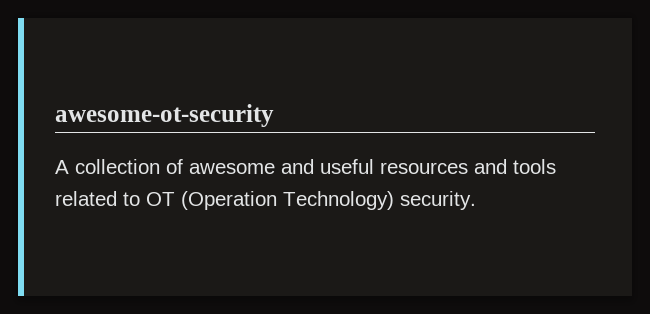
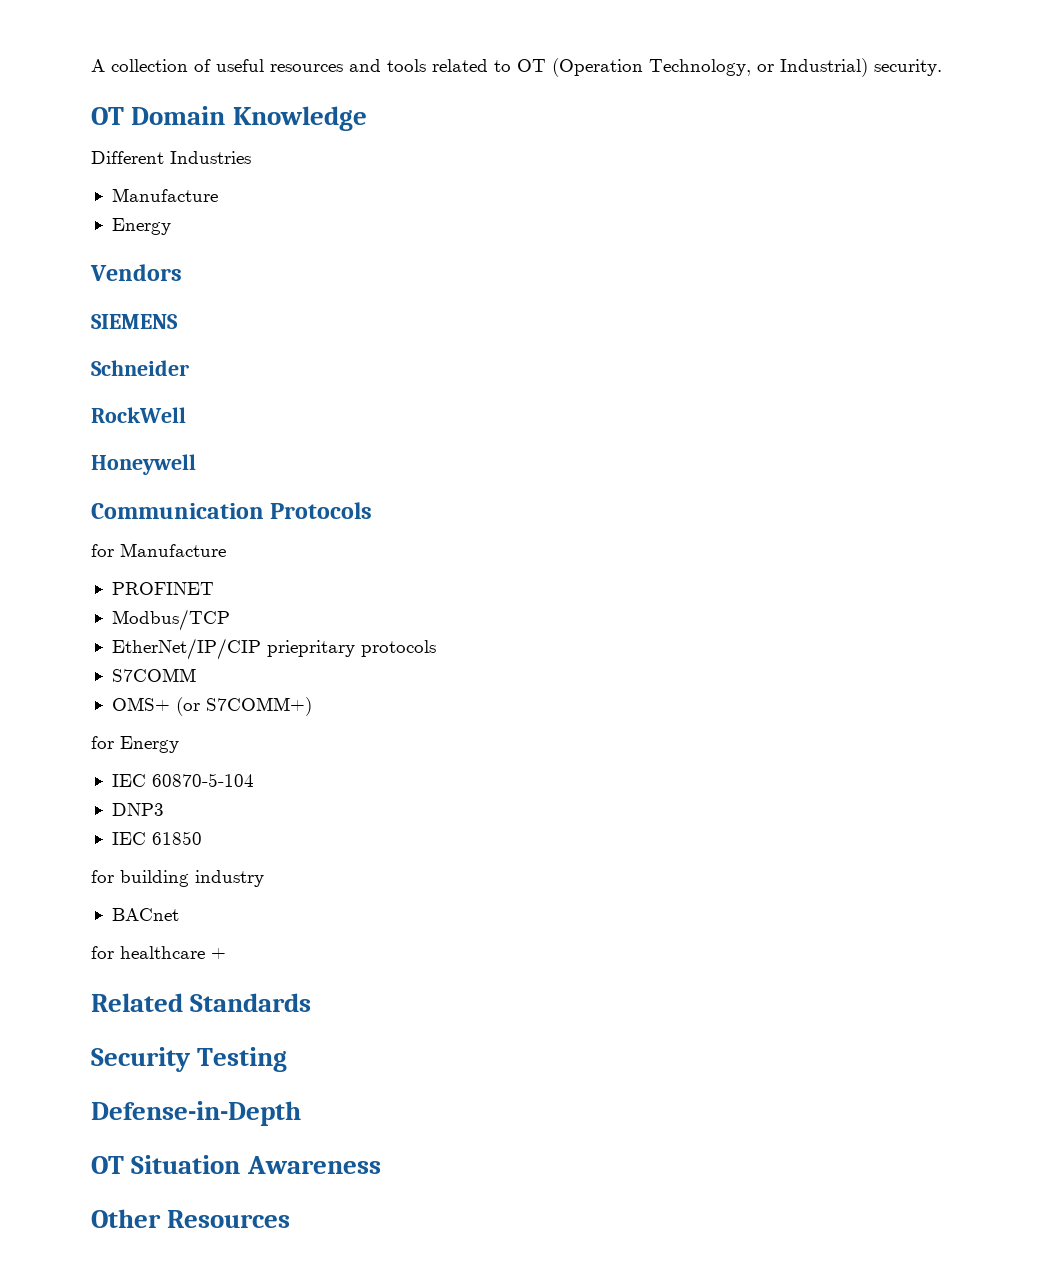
- awesome-ot-security
- A collection of awesome and useful resources and tools related to OT (Operation Technology) security.
+ A collection of useful resources and tools related to OT (Operation Technology, or Industrial) security.
+ OT Domain Knowledge
+ Different Industries
+ Manufacture
+ Energy
+ Vendors
+ SIEMENS
+ Schneider
+ RockWell
+ Honeywell
+ Communication Protocols
+ for Manufacture
+ PROFINET
+ Modbus/TCP
+ EtherNet/IP/CIP priepritary protocols
+ S7COMM
+ OMS+ (or S7COMM+)
+ for Energy
+ IEC 60870-5-104
+ DNP3
+ IEC 61850
+ for building industry
+ BACnet
+ for healthcare +
+ Related Standards
+ Security Testing
+ Defense-in-Depth
+ OT Situation Awareness
+ Other Resources

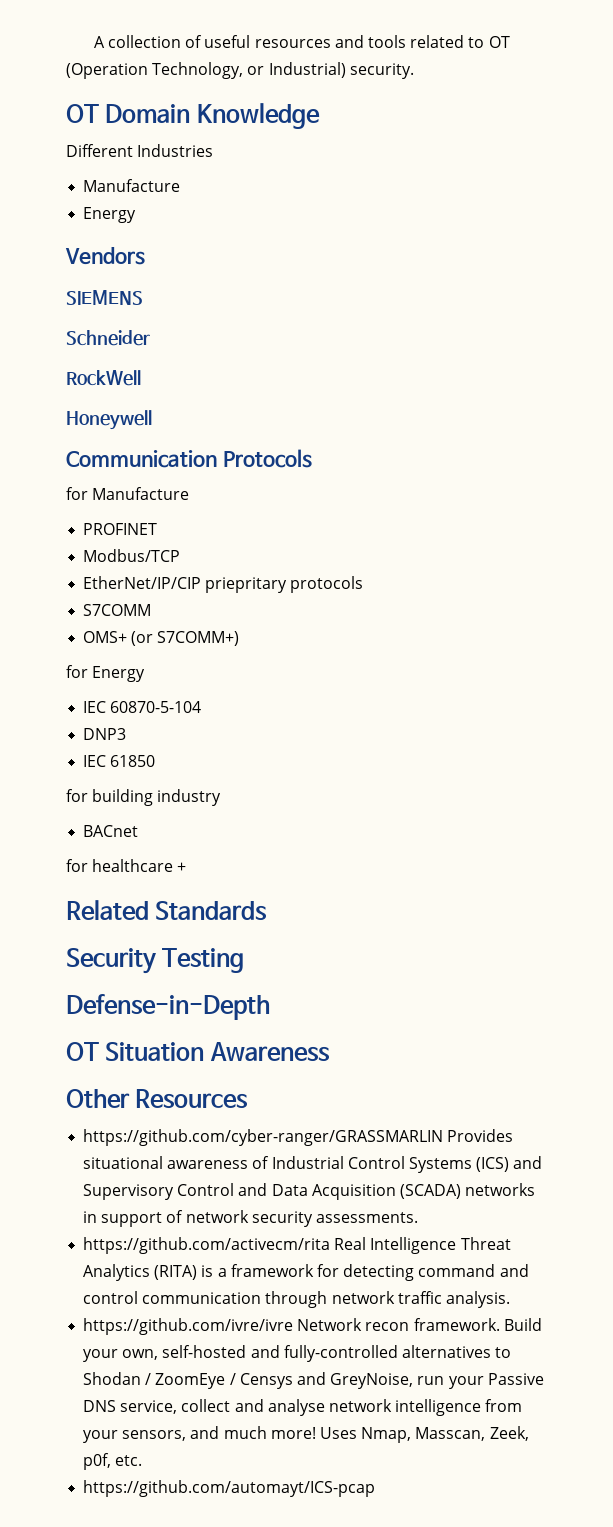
+ https://github.com/cyber-ranger/GRASSMARLIN Provides situational awareness of Industrial Control Systems (ICS) and Supervisory Control and Data Acquisition (SCADA) networks in support of network security assessments.
+ https://github.com/activecm/rita Real Intelligence Threat Analytics (RITA) is a framework for detecting command and control communication through network traffic analysis.
+ https://github.com/ivre/ivre Network recon framework. Build your own, self-hosted and fully-controlled alternatives to Shodan / ZoomEye / Censys and GreyNoise, run your Passive DNS service, collect and analyse network intelligence from your sensors, and much more! Uses Nmap, Masscan, Zeek, p0f, etc.
+ https://github.com/automayt/ICS-pcap

